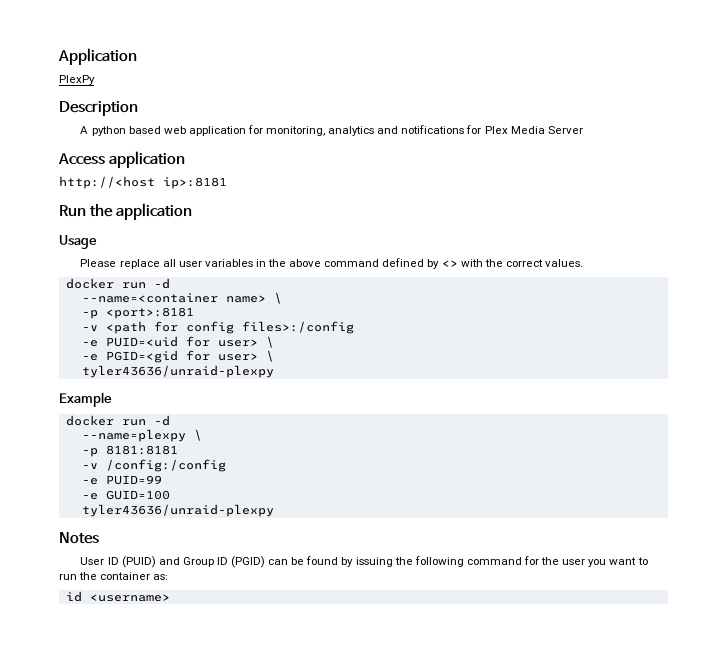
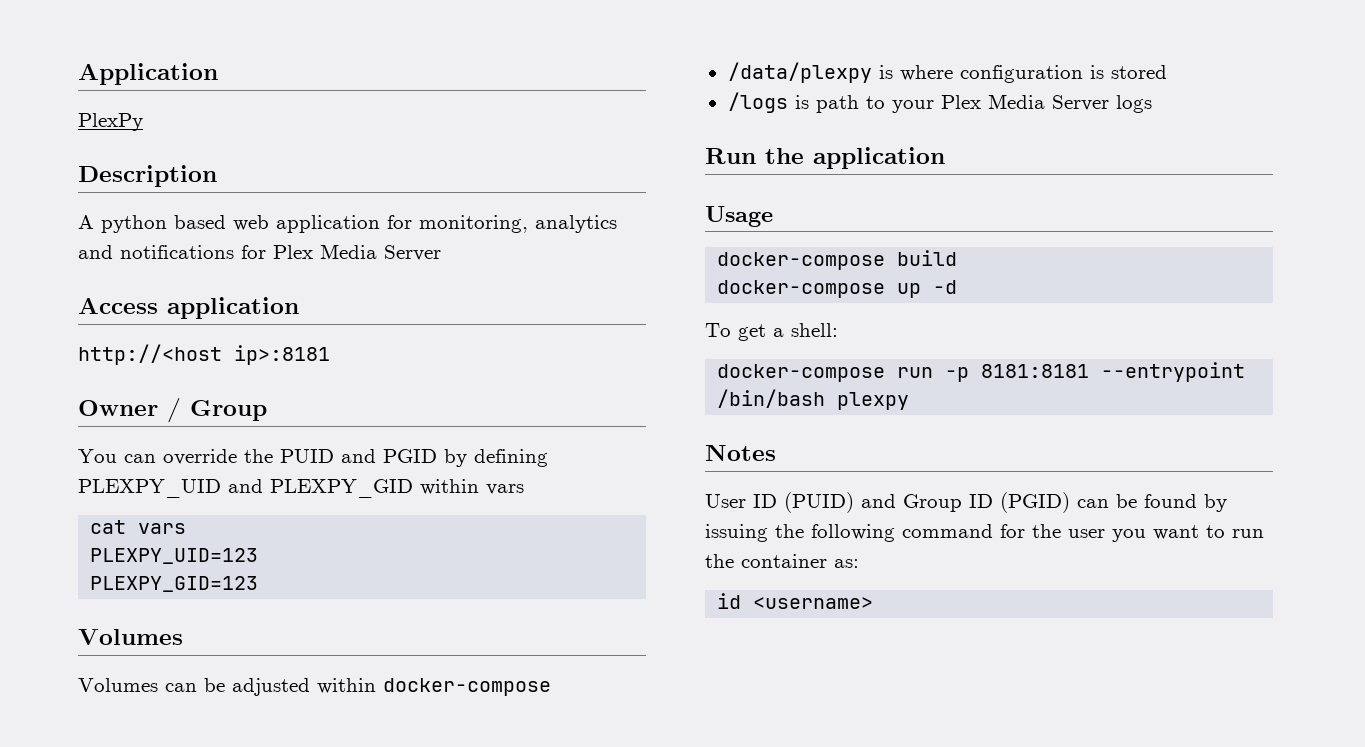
+ Owner / Group
+ You can override the PUID and PGID by defining PLEXPY_UID and PLEXPY_GID within vars
+ cat vars
+ PLEXPY_UID=123
+ PLEXPY_GID=123
+ Volumes
+ Volumes can be adjusted within docker-compose
+ /data/plexpy is where configuration is stored
+ /logs is path to your Plex Media Server logs
  Run the application
  Usage
- Please replace all user variables in the above command defined by <> with the correct values.
- docker run -d
- --name=<container name> \
- -p <port>:8181
- -v <path for config files>:/config
- -e PUID=<uid for user> \
- -e PGID=<gid for user> \
- tyler43636/unraid-plexpy
- Example
- docker run -d
- --name=plexpy \
- -p 8181:8181
- -v /config:/config
- -e PUID=99
- -e GUID=100
- tyler43636/unraid-plexpy
+ docker-compose build
+ docker-compose up -d
+ To get a shell:
+ docker-compose run -p 8181:8181 --entrypoint /bin/bash plexpy

